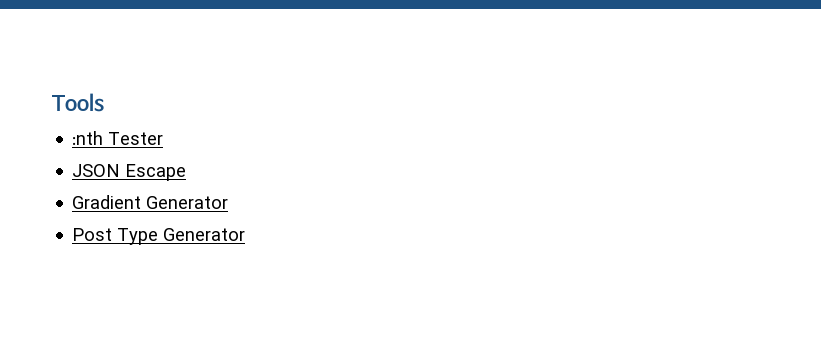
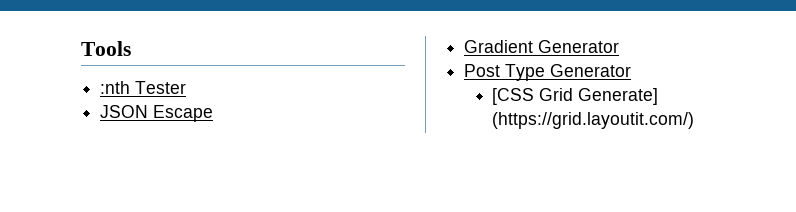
+ [CSS Grid Generate] (https://grid.layoutit.com/)

